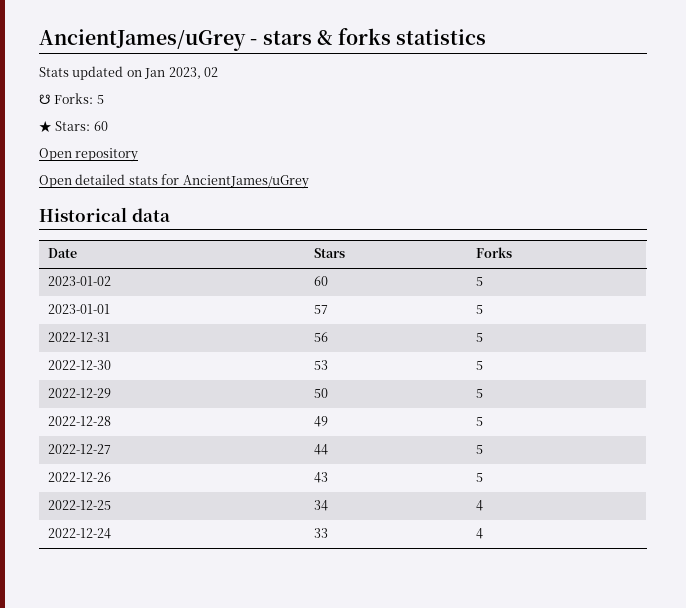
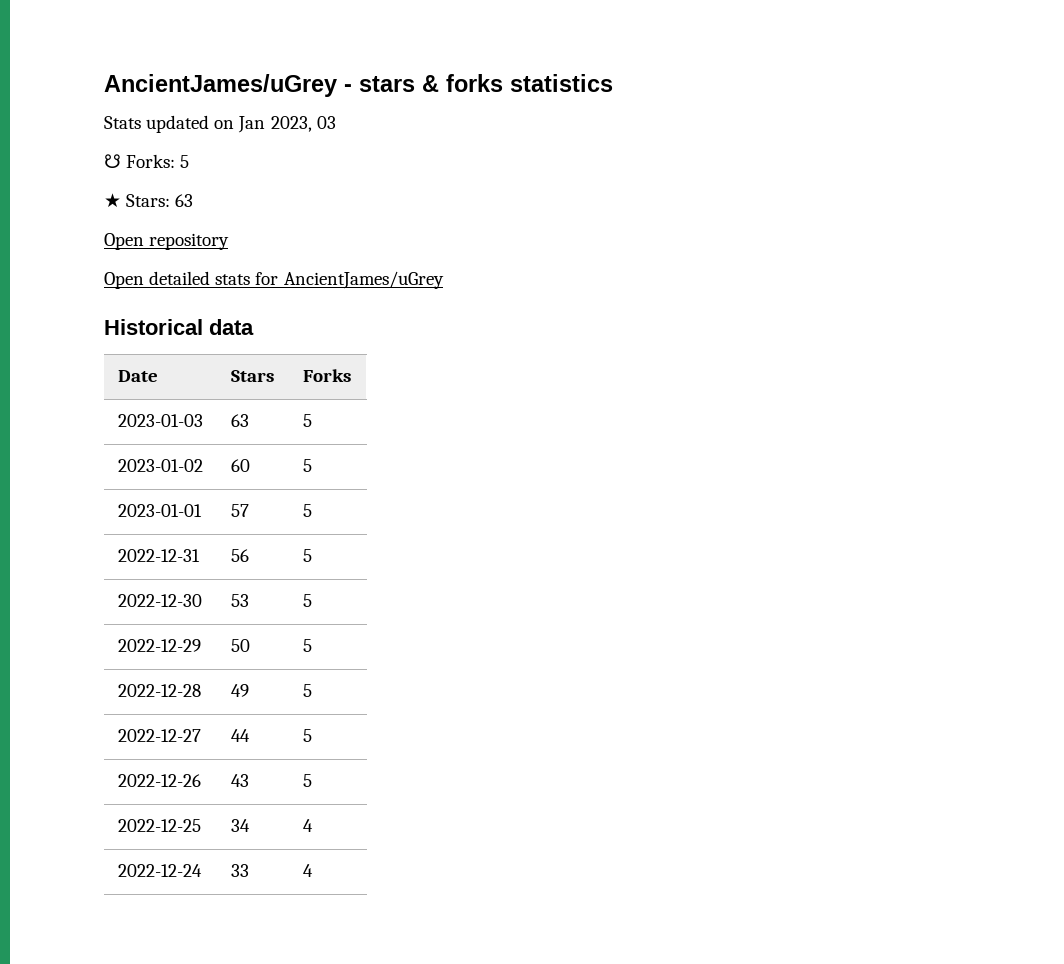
- Stats updated on Jan 2023, 02
+ Stats updated on Jan 2023, 03
- ★ Stars: 60
+ ★ Stars: 63
+ 2023-01-03 | 63 | 5

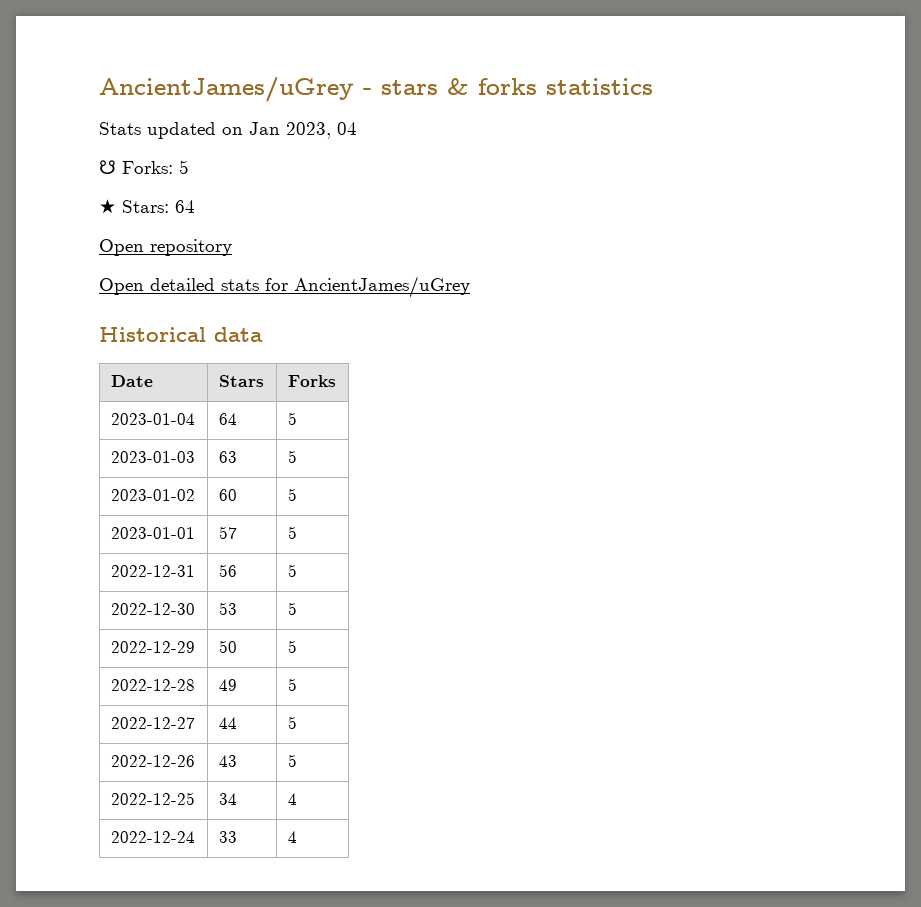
- Stats updated on Jan 2023, 03
+ Stats updated on Jan 2023, 04
- ★ Stars: 63
+ ★ Stars: 64
+ 2023-01-04 | 64 | 5

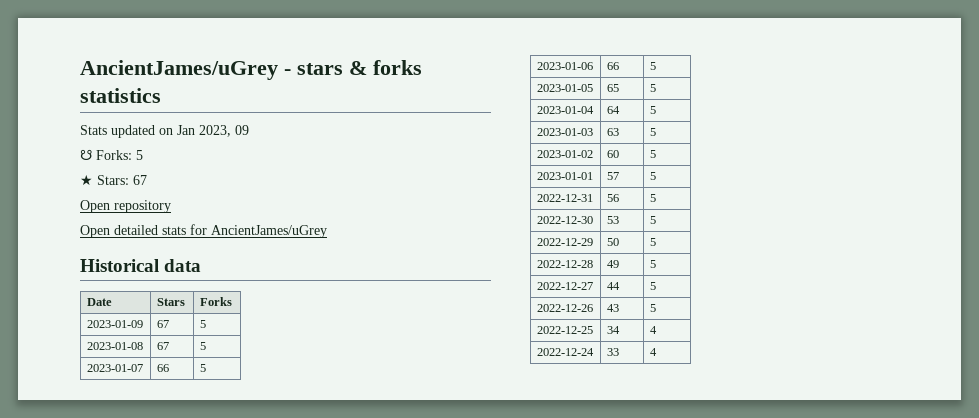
- Stats updated on Jan 2023, 04
+ Stats updated on Jan 2023, 09
- ★ Stars: 64
+ ★ Stars: 67
+ 2023-01-09 | 67 | 5
+ 2023-01-08 | 67 | 5
+ 2023-01-07 | 66 | 5
+ 2023-01-06 | 66 | 5
+ 2023-01-05 | 65 | 5

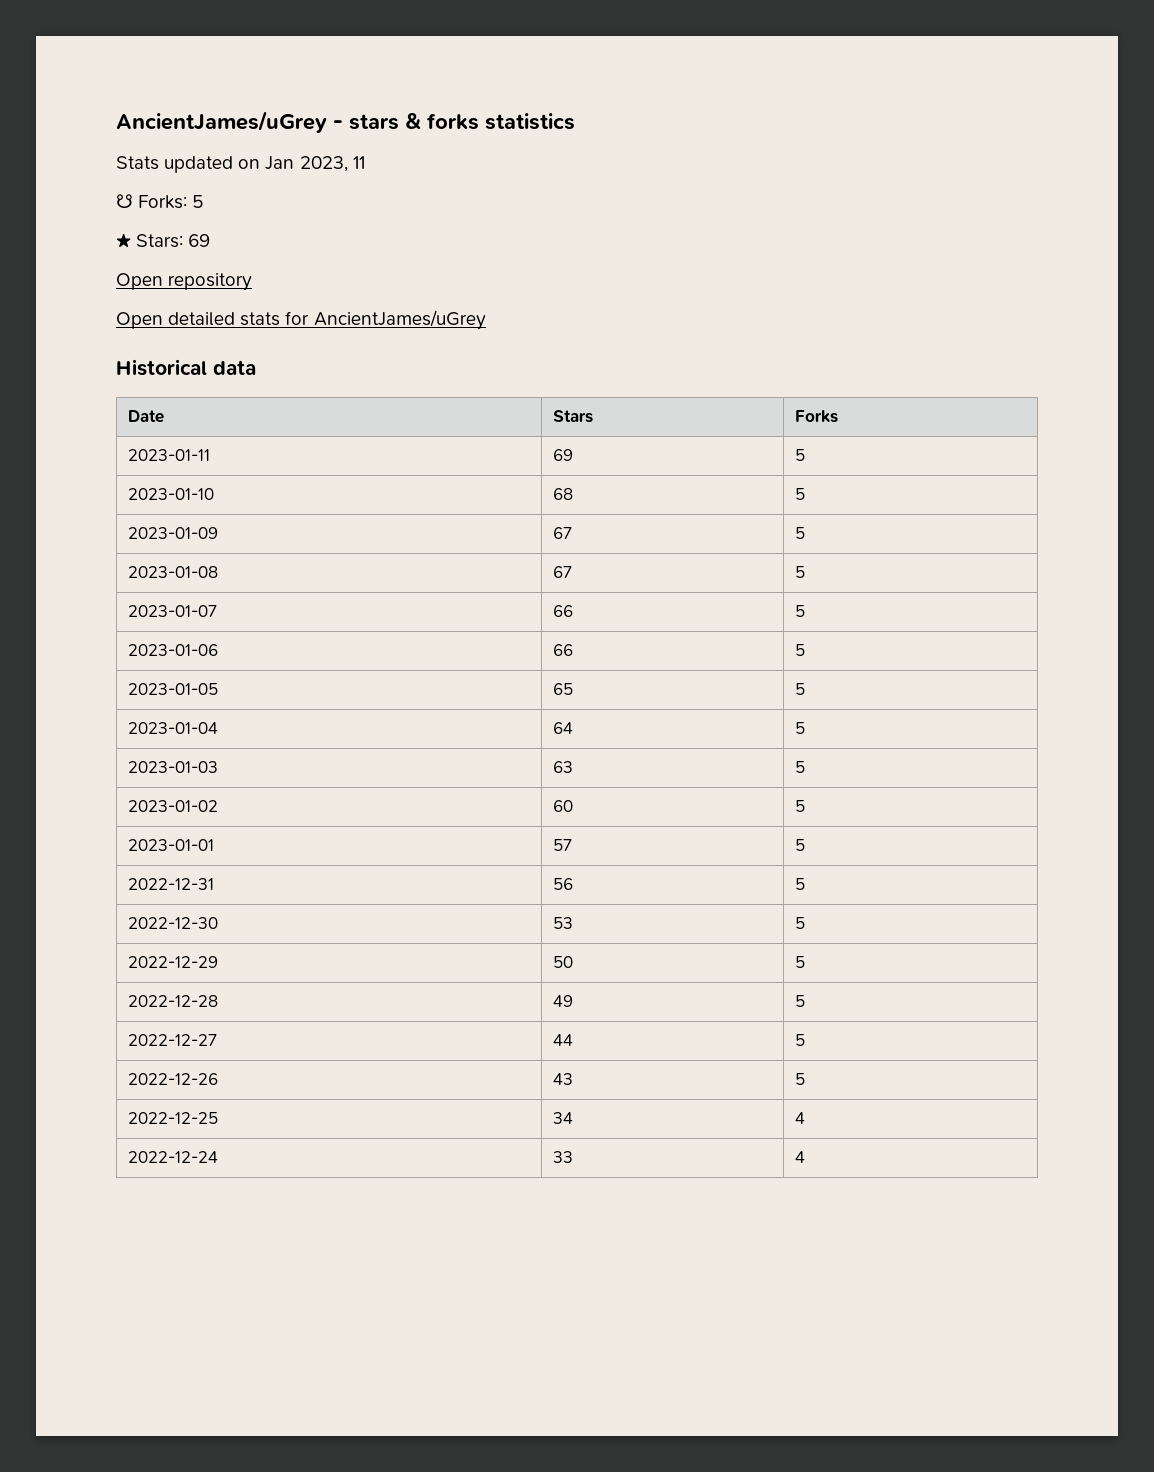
- Stats updated on Jan 2023, 09
+ Stats updated on Jan 2023, 11
- ★ Stars: 67
+ ★ Stars: 69
+ 2023-01-11 | 69 | 5
+ 2023-01-10 | 68 | 5

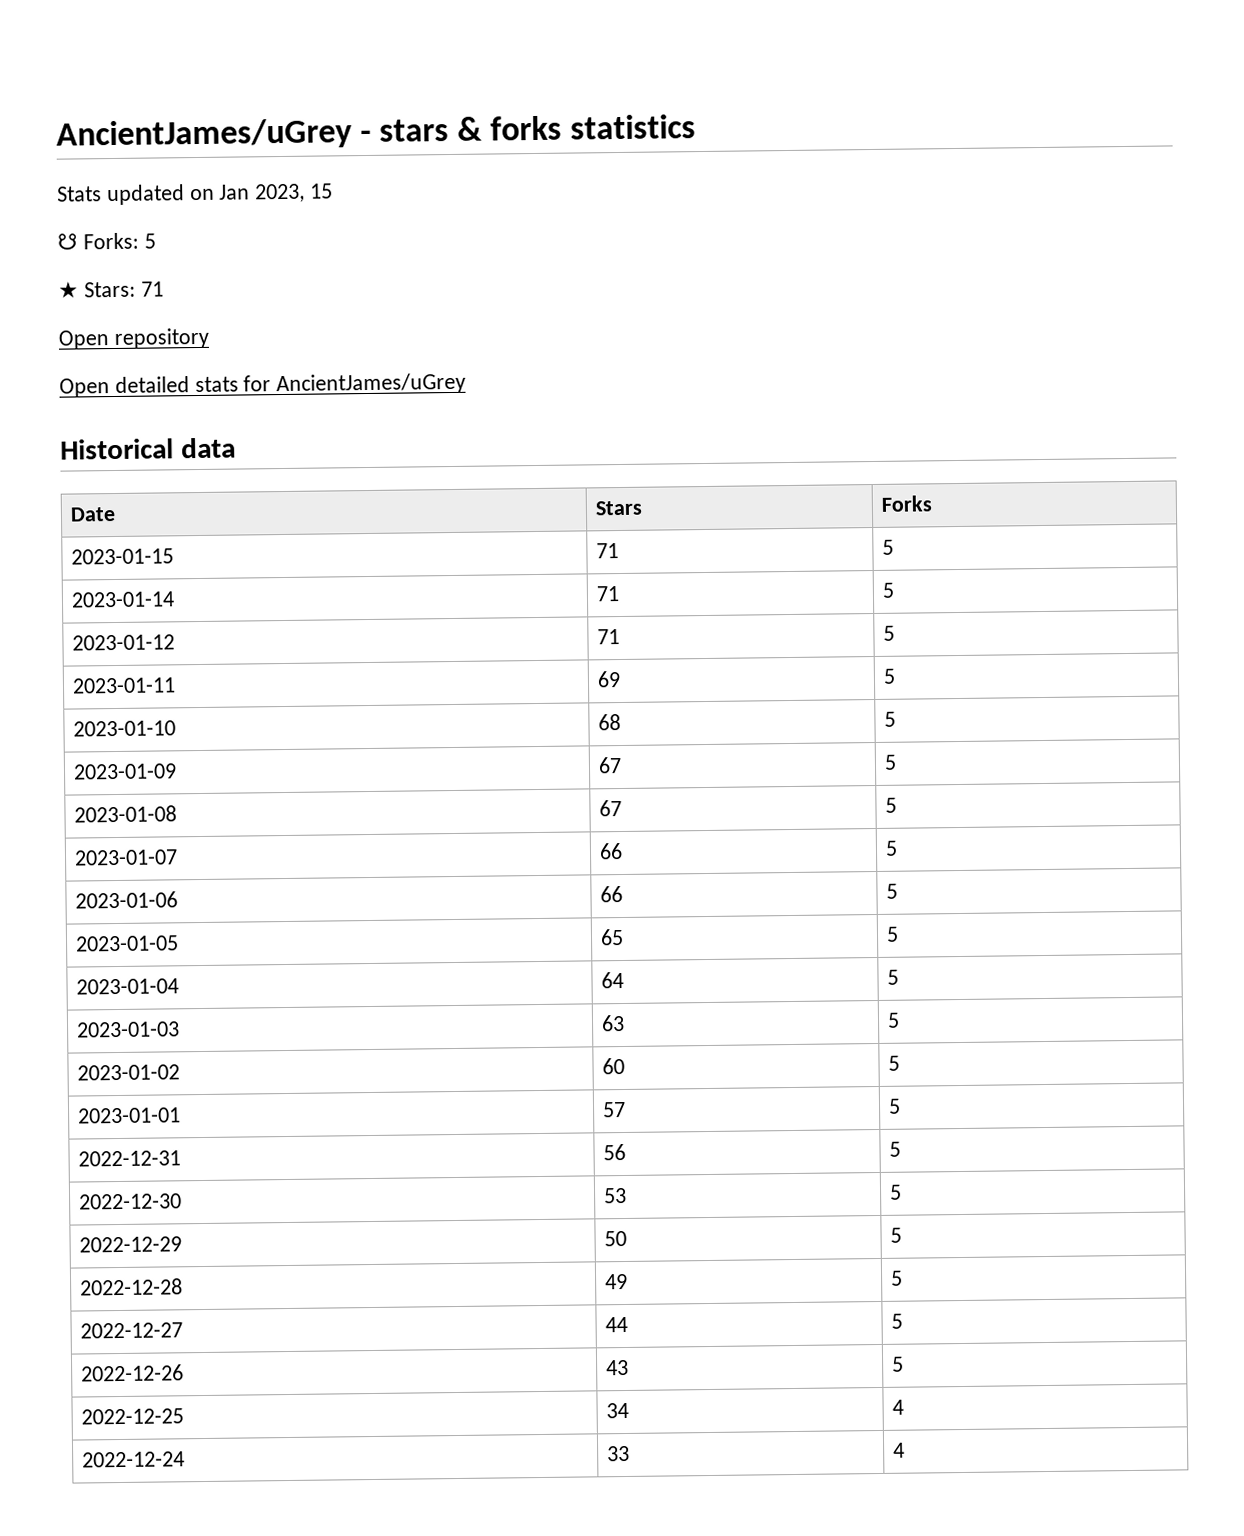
- Stats updated on Jan 2023, 11
+ Stats updated on Jan 2023, 15
- ★ Stars: 69
+ ★ Stars: 71
+ 2023-01-15 | 71 | 5
+ 2023-01-14 | 71 | 5
+ 2023-01-12 | 71 | 5

